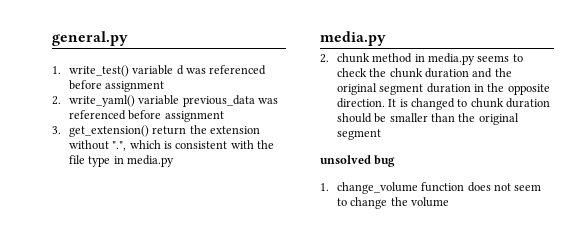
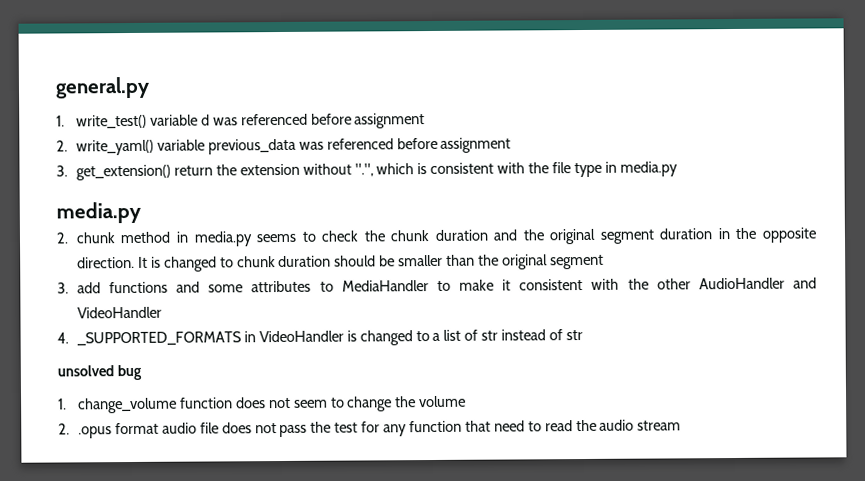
+ 3. add functions and some attributes to MediaHandler to make it consistent with the other AudioHandler and VideoHandler
+ 4. _SUPPORTED_FORMATS in VideoHandler is changed to a list of str instead of str
+ 2. .opus format audio file does not pass the test for any function that need to read the audio stream

